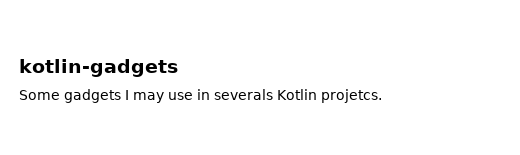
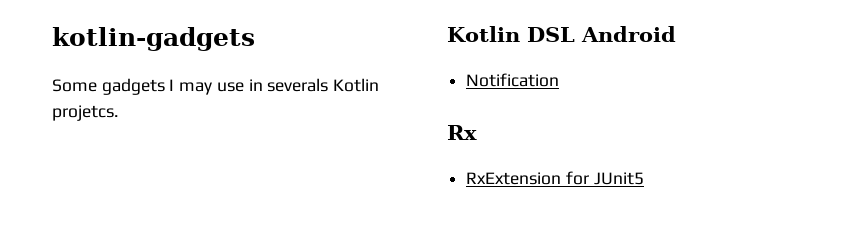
+ Kotlin DSL Android
+ Notification
+ Rx
+ RxExtension for JUnit5

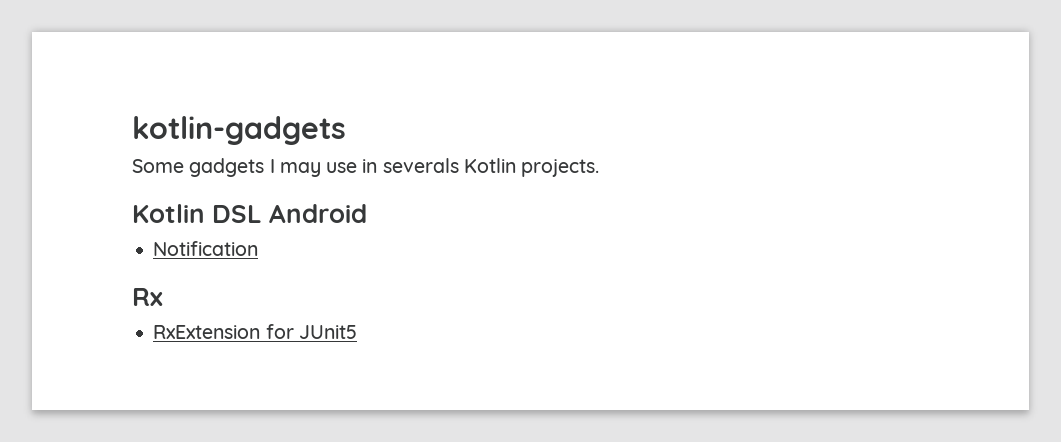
- Some gadgets I may use in severals Kotlin projetcs.
+ Some gadgets I may use in severals Kotlin projects.

